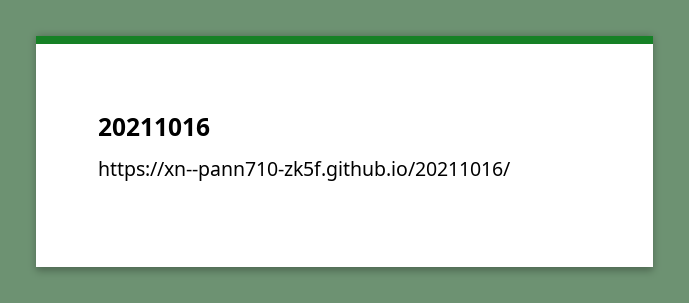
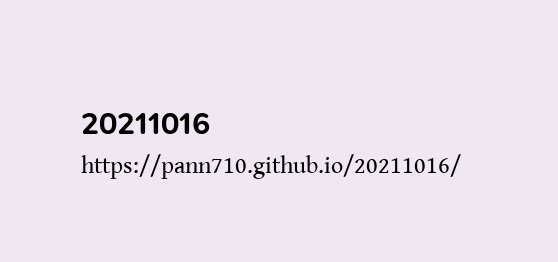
- https://xn--pann710-zk5f.github.io/20211016/
+ https://pann710.github.io/20211016/

